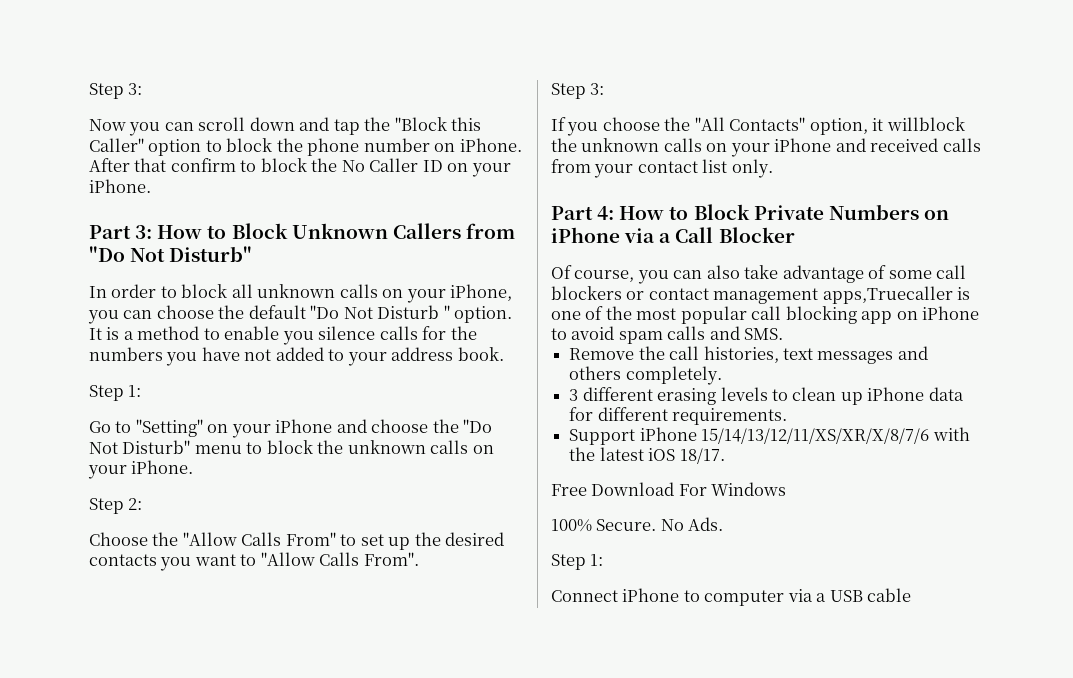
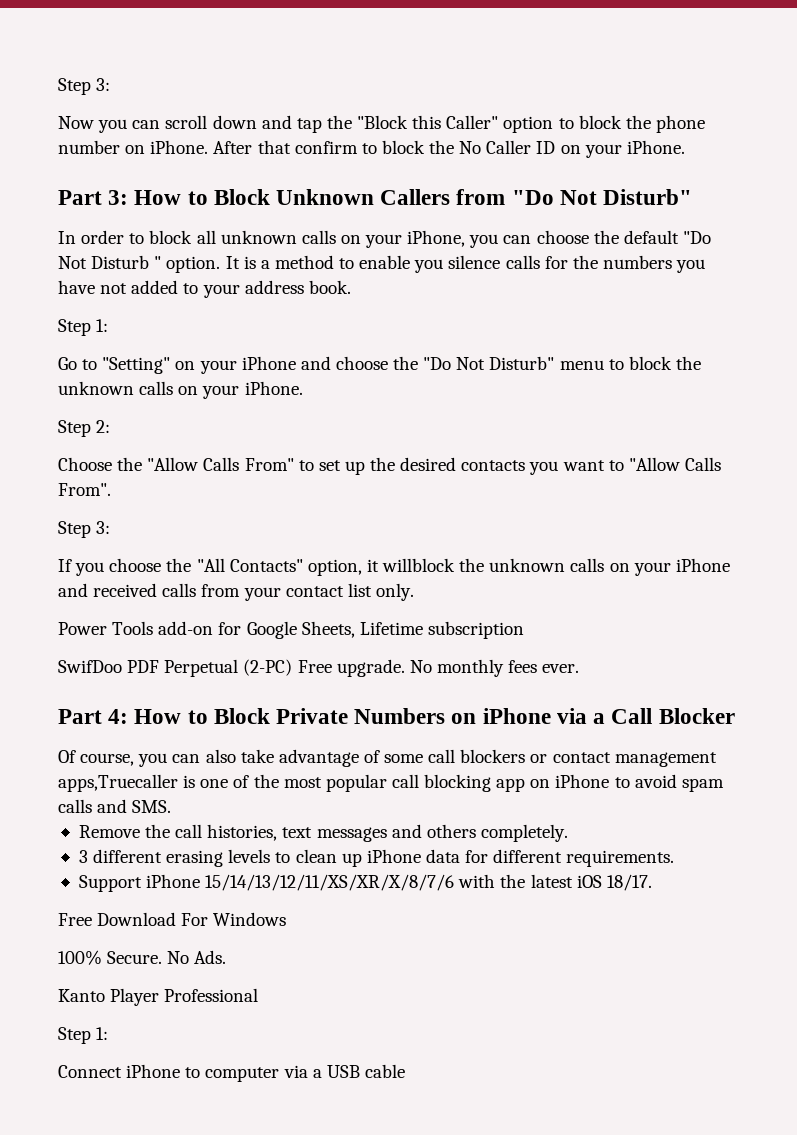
+ Power Tools add-on for Google Sheets, Lifetime subscription
+ SwifDoo PDF Perpetual (2-PC) Free upgrade. No monthly fees ever.
+ Kanto Player Professional

